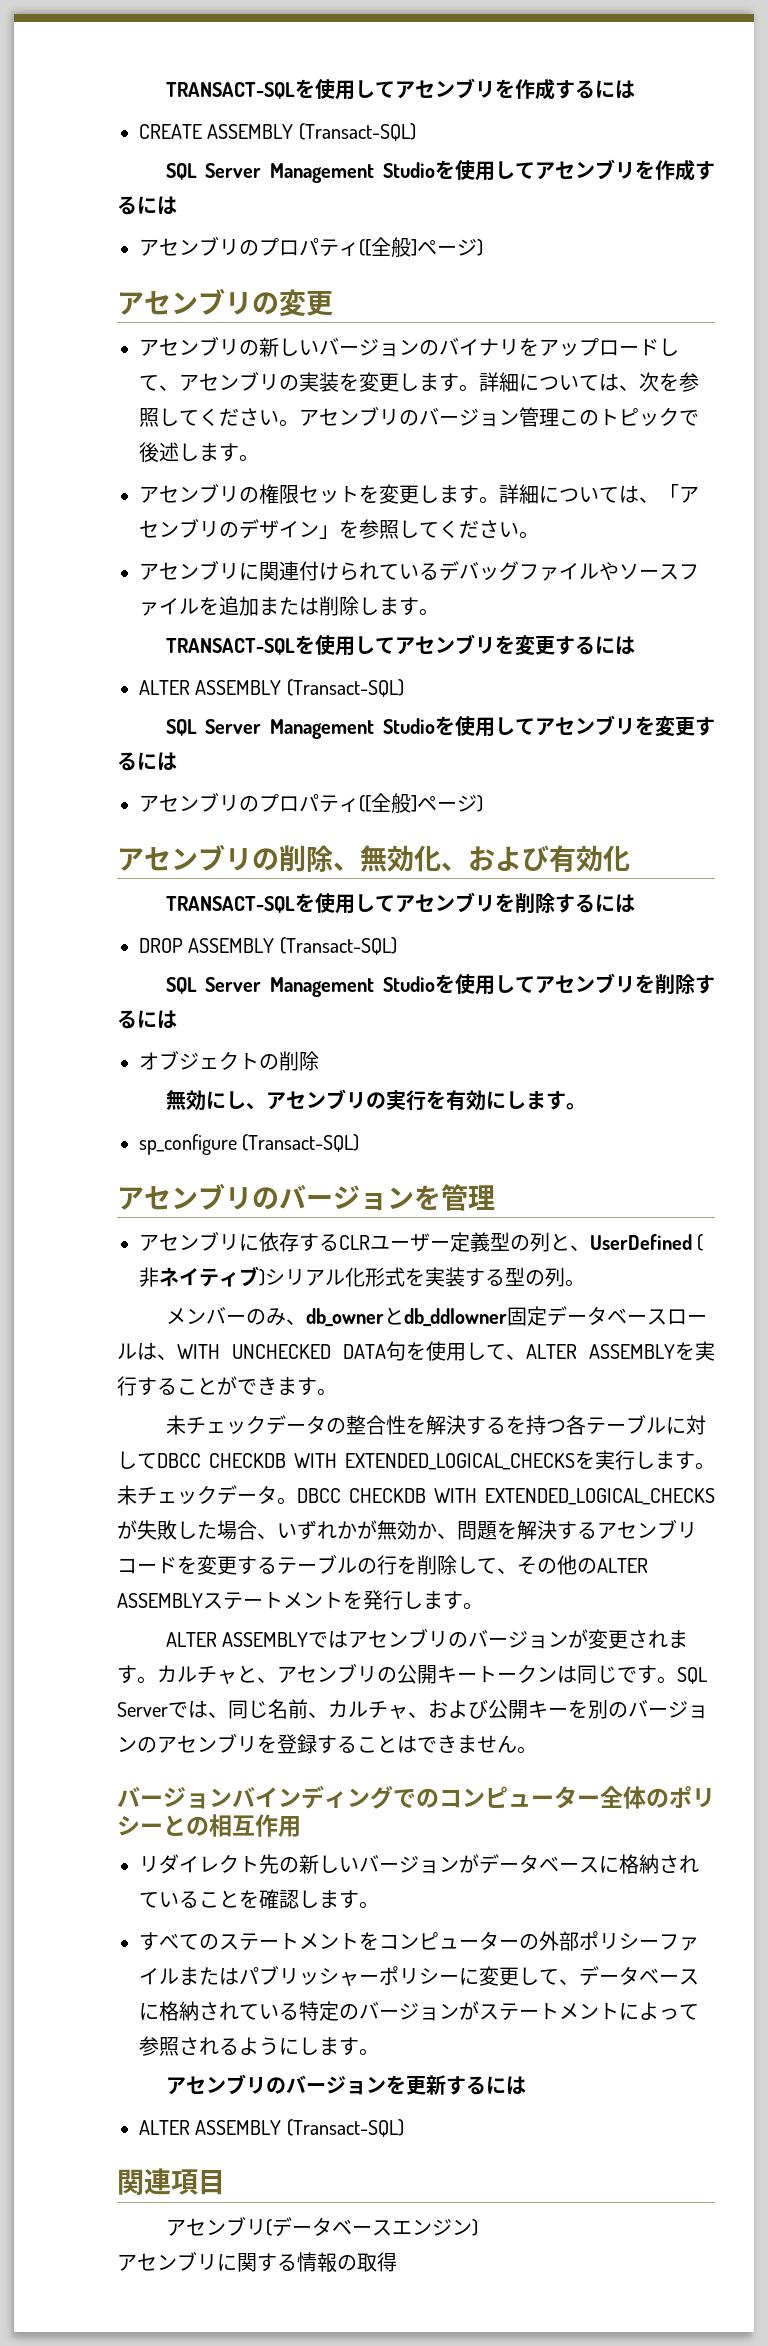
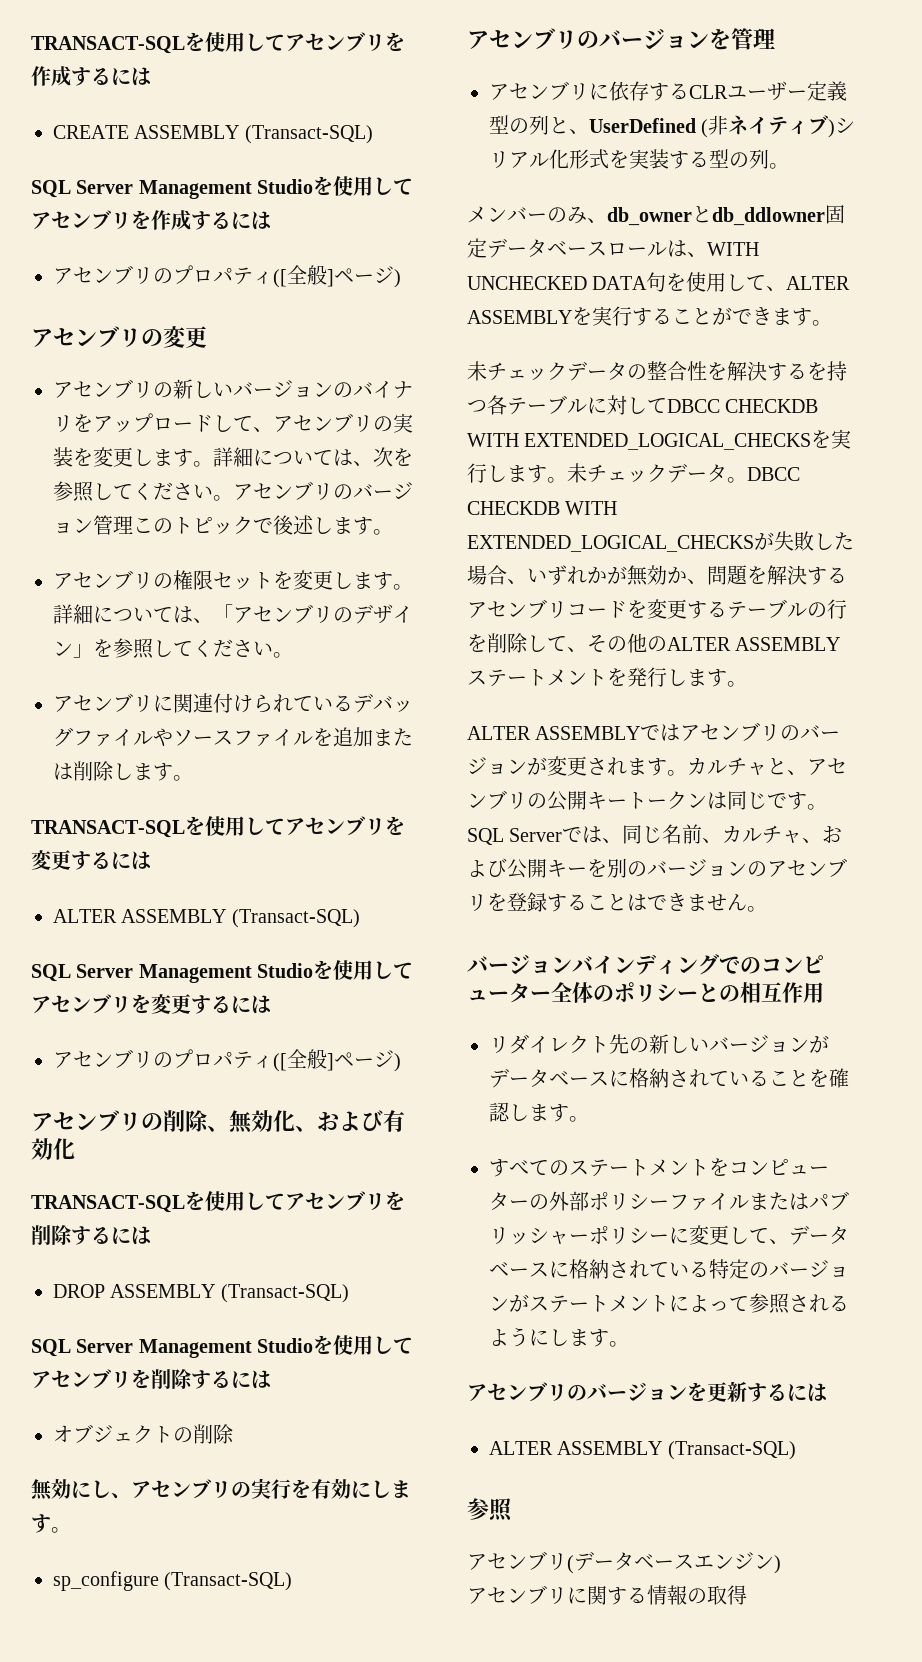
  アセンブリのバージョンを更新するには
  ALTER ASSEMBLY (Transact-SQL)
- 関連項目
+ 参照

